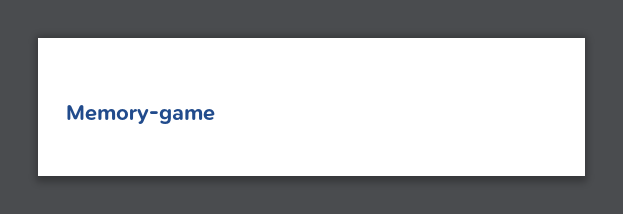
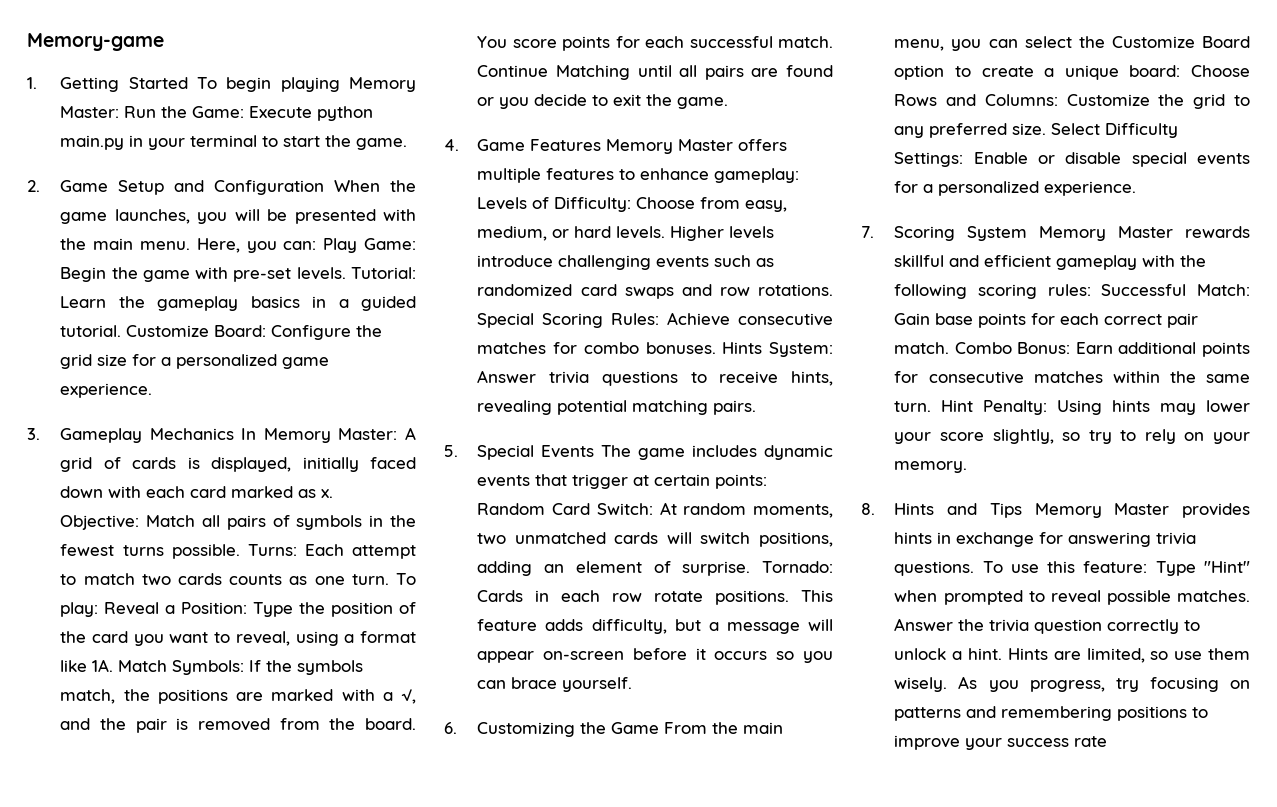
+ 1. Getting Started To begin playing Memory Master: Run the Game: Execute python main.py in your terminal to start the game.
+ 2. Game Setup and Configuration When the game launches, you will be presented with the main menu. Here, you can: Play Game: Begin the game with pre-set levels. Tutorial: Learn the gameplay basics in a guided tutorial. Customize Board: Configure the grid size for a personalized game experience.
+ 3. Gameplay Mechanics In Memory Master: A grid of cards is displayed, initially faced down with each card marked as x. Objective: Match all pairs of symbols in the fewest turns possible. Turns: Each attempt to match two cards counts as one turn. To play: Reveal a Position: Type the position of the card you want to reveal, using a format like 1A. Match Symbols: If the symbols match, the positions are marked with a √, and the pair is removed from the board. You score points for each successful match. Continue Matching until all pairs are found or you decide to exit the game.
+ 4. Game Features Memory Master offers multiple features to enhance gameplay: Levels of Difficulty: Choose from easy, medium, or hard levels. Higher levels introduce challenging events such as randomized card swaps and row rotations. Special Scoring Rules: Achieve consecutive matches for combo bonuses. Hints System: Answer trivia questions to receive hints, revealing potential matching pairs.
+ 5. Special Events The game includes dynamic events that trigger at certain points: Random Card Switch: At random moments, two unmatched cards will switch positions, adding an element of surprise. Tornado: Cards in each row rotate positions. This feature adds difficulty, but a message will appear on-screen before it occurs so you can brace yourself.
+ 6. Customizing the Game From the main menu, you can select the Customize Board option to create a unique board: Choose Rows and Columns: Customize the grid to any preferred size. Select Difficulty Settings: Enable or disable special events for a personalized experience.
+ 7. Scoring System Memory Master rewards skillful and efficient gameplay with the following scoring rules: Successful Match: Gain base points for each correct pair match. Combo Bonus: Earn additional points for consecutive matches within the same turn. Hint Penalty: Using hints may lower your score slightly, so try to rely on your memory.
+ 8. Hints and Tips Memory Master provides hints in exchange for answering trivia questions. To use this feature: Type "Hint" when prompted to reveal possible matches. Answer the trivia question correctly to unlock a hint. Hints are limited, so use them wisely. As you progress, try focusing on patterns and remembering positions to improve your success rate

